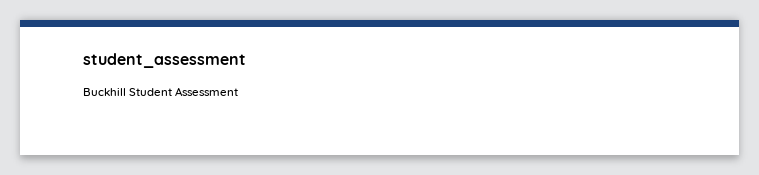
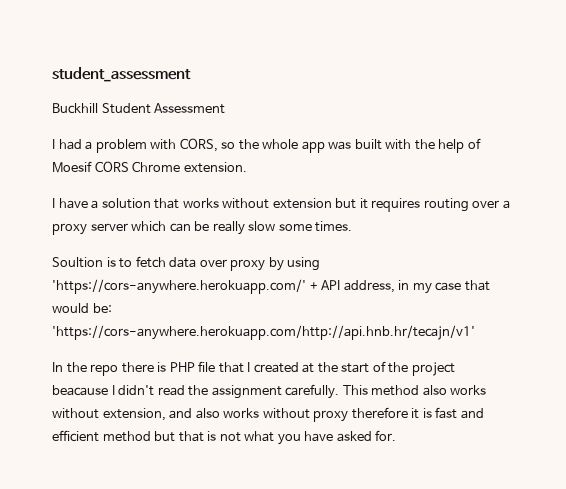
+ I had a problem with CORS, so the whole app was built with the help of Moesif CORS Chrome extension.
+ I have a solution that works without extension but it requires routing over a proxy server which can be really slow some times.
+ Soultion is to fetch data over proxy by using 'https://cors-anywhere.herokuapp.com/' + API address, in my case that would be: 'https://cors-anywhere.herokuapp.com/http://api.hnb.hr/tecajn/v1'
+ In the repo there is PHP file that I created at the start of the project beacause I didn't read the assignment carefully. This method also works without extension, and also works without proxy therefore it is fast and efficient method but that is not what you have asked for.

